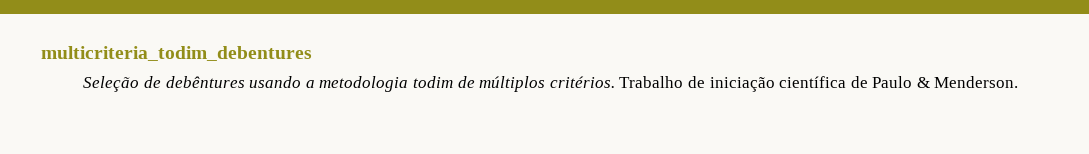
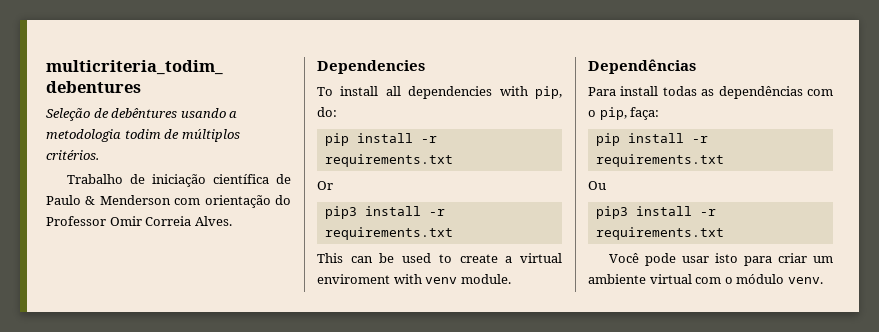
- Seleção de debêntures usando a metodologia todim de múltiplos critérios. Trabalho de iniciação científica de Paulo & Menderson.
+ Seleção de debêntures usando a metodologia todim de múltiplos critérios.
+ Trabalho de iniciação científica de Paulo & Menderson com orientação do Professor Omir Correia Alves.
+ Dependencies
+ To install all dependencies with pip, do:
+ pip install -r requirements.txt
+ Or
+ pip3 install -r requirements.txt
+ This can be used to create a virtual enviroment with venv module.
+ Dependências
+ Para install todas as dependências com o pip, faça:
+ pip install -r requirements.txt
+ Ou
+ pip3 install -r requirements.txt
+ Você pode usar isto para criar um ambiente virtual com o módulo venv.

